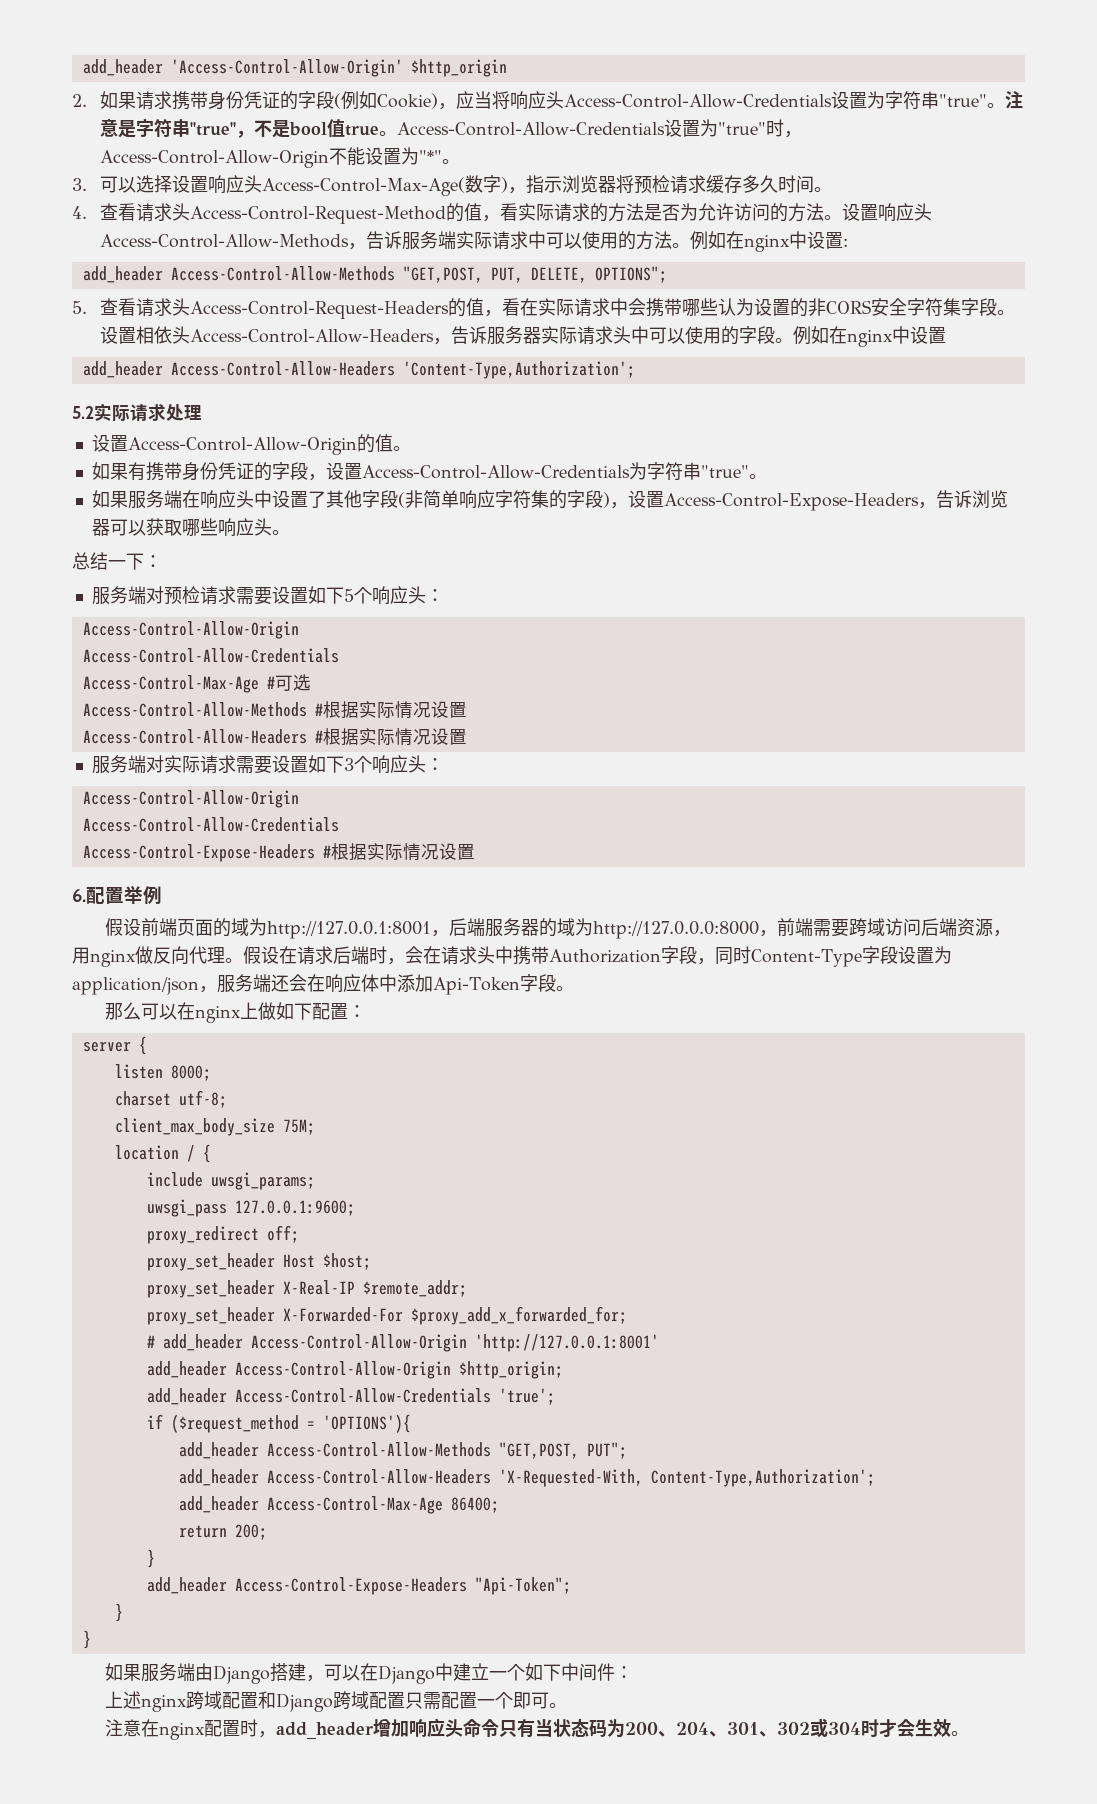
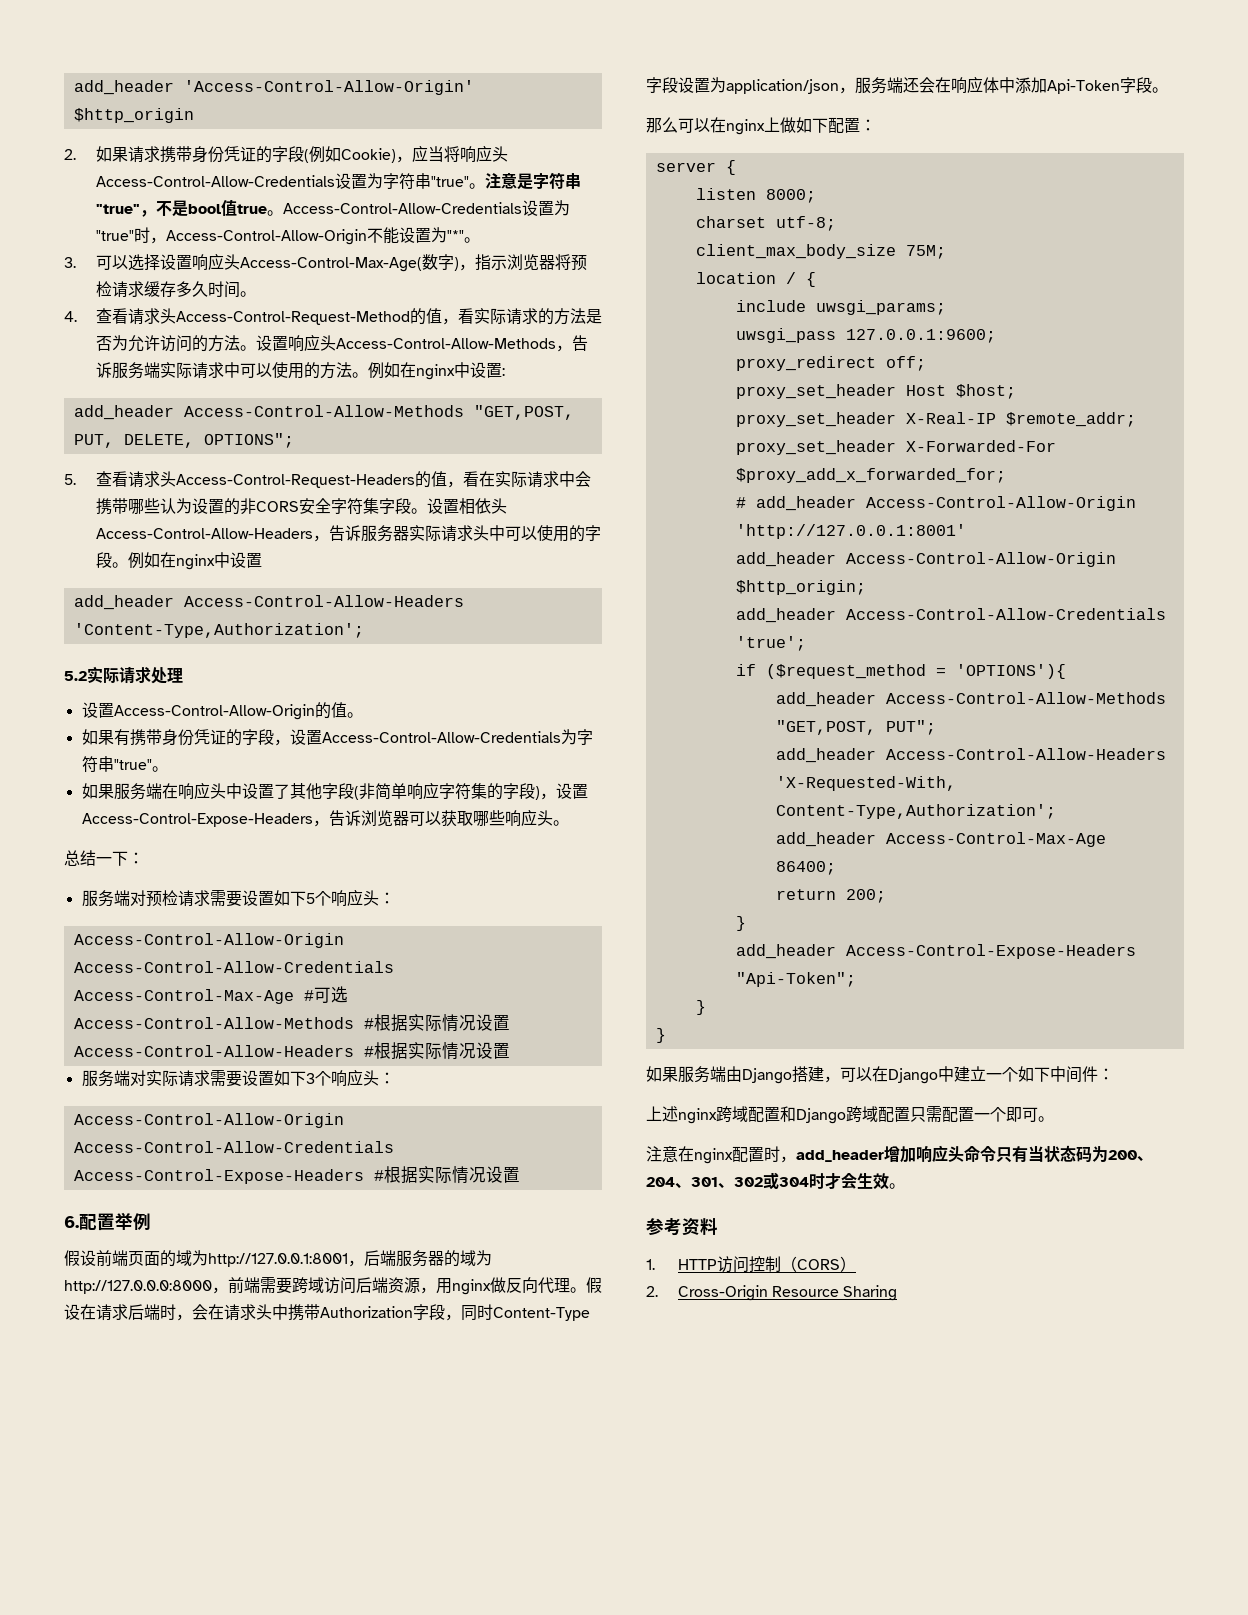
+ 参考资料
+ 1. HTTP访问控制（CORS）
+ 2. Cross-Origin Resource Sharing

